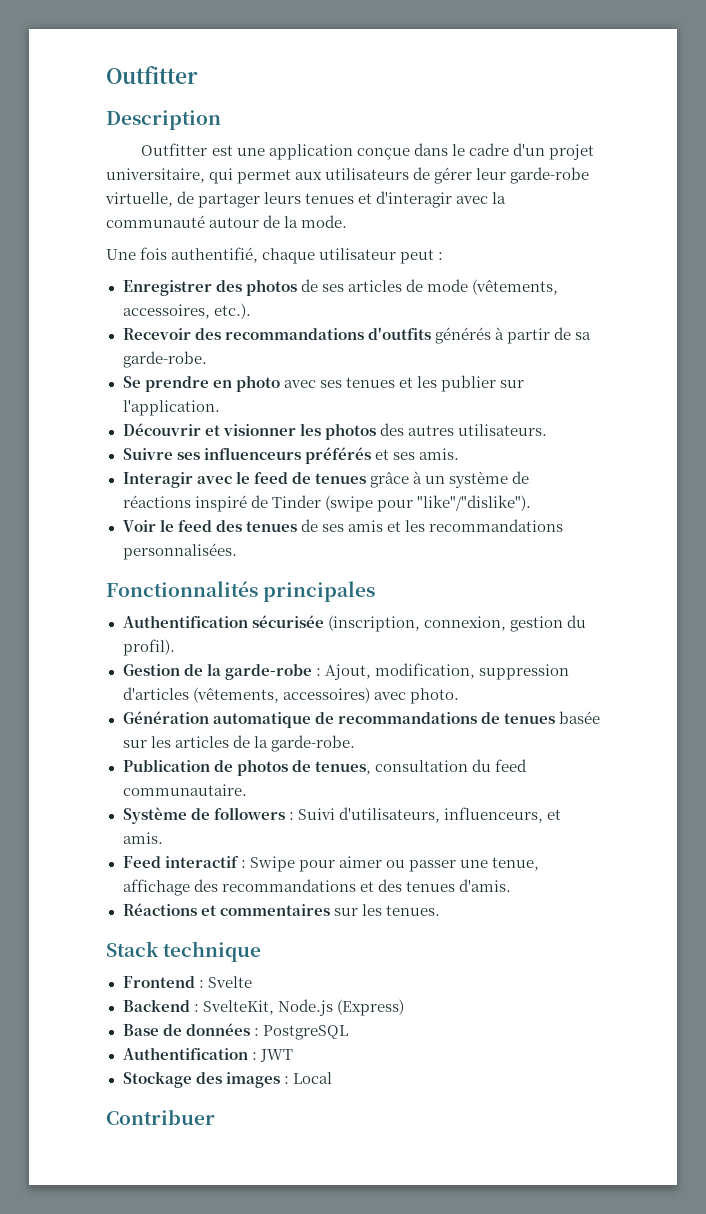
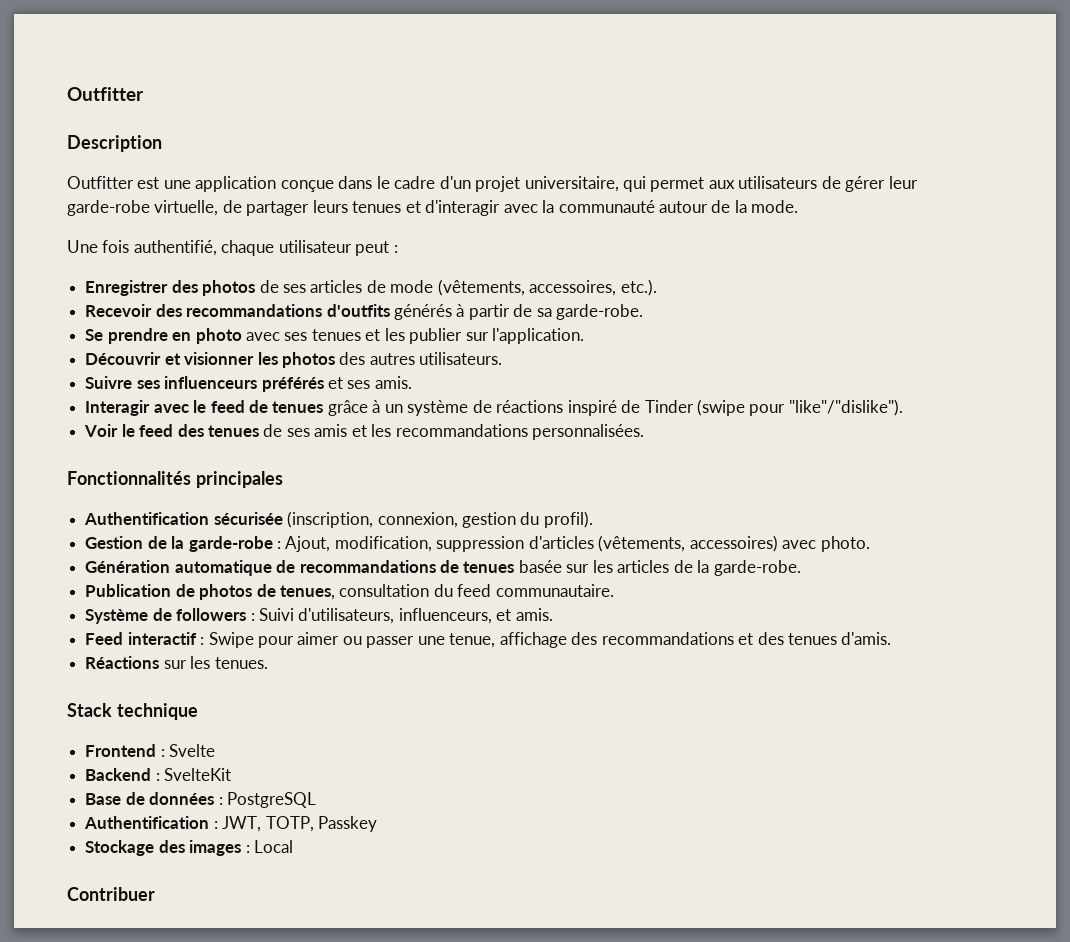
- Réactions et commentaires sur les tenues.
+ Réactions sur les tenues.
- Backend : SvelteKit, Node.js (Express)
+ Backend : SvelteKit
- Authentification : JWT
+ Authentification : JWT, TOTP, Passkey

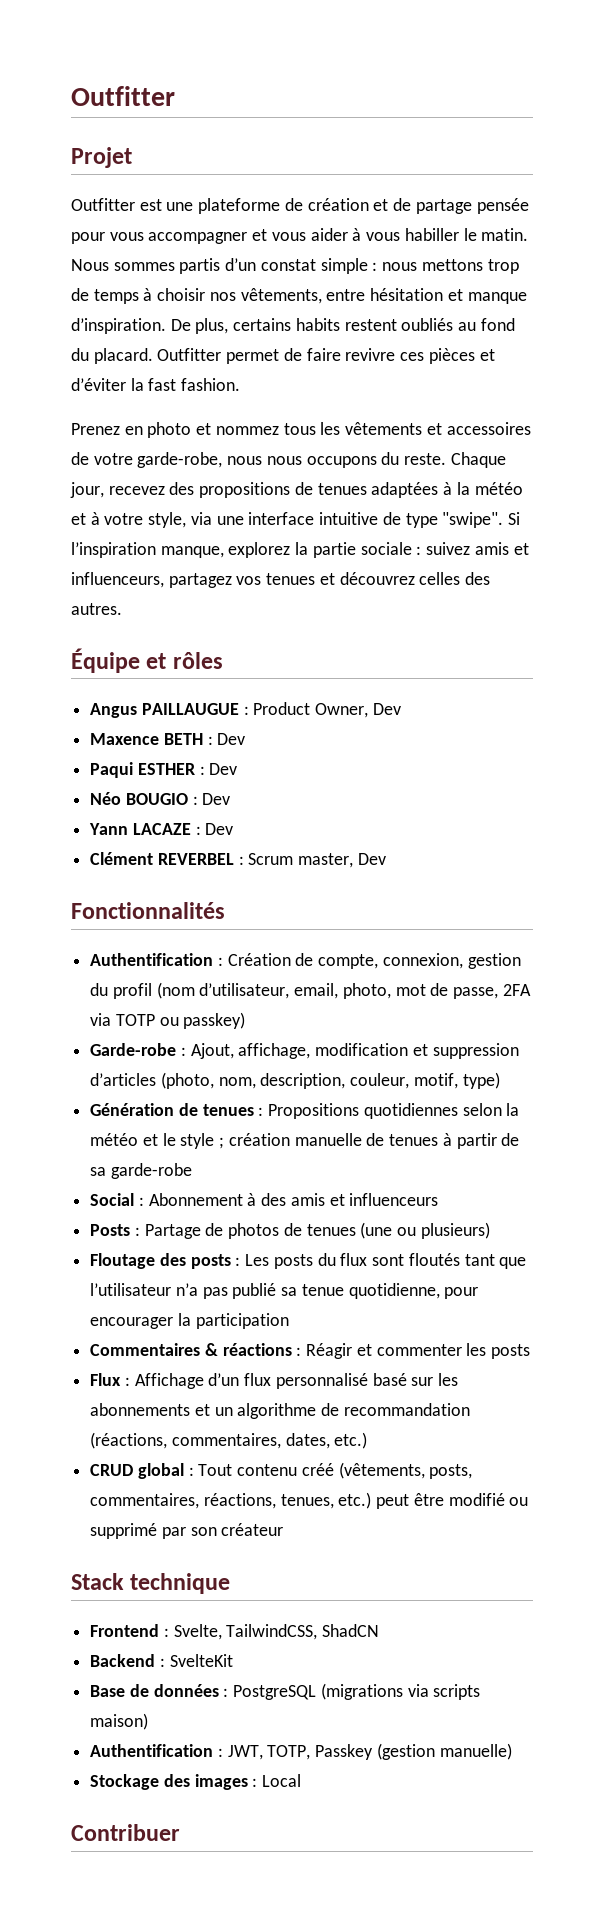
- Description
+ Projet
- Outfitter est une application conçue dans le cadre d'un projet universitaire, qui permet aux utilisateurs de gérer leur garde-robe virtuelle, de partager leurs tenues et d'interagir avec la communauté autour de la mode.
- Une fois authentifié, chaque utilisateur peut :
- Enregistrer des photos de ses articles de mode (vêtements, accessoires, etc.).
- Recevoir des recommandations d'outfits générés à partir de sa garde-robe.
- Se prendre en photo avec ses tenues et les publier sur l'application.
- Découvrir et visionner les photos des autres utilisateurs.
- Suivre ses influenceurs préférés et ses amis.
- Interagir avec le feed de tenues grâce à un système de réactions inspiré de Tinder (swipe pour "like"/"dislike").
- Voir le feed des tenues de ses amis et les recommandations personnalisées.
- Fonctionnalités principales
- Authentification sécurisée (inscription, connexion, gestion du profil).
- Gestion de la garde-robe : Ajout, modification, suppression d'articles (vêtements, accessoires) avec photo.
- Génération automatique de recommandations de tenues basée sur les articles de la garde-robe.
- Publication de photos de tenues, consultation du feed communautaire.
- Système de followers : Suivi d'utilisateurs, influenceurs, et amis.
- Feed interactif : Swipe pour aimer ou passer une tenue, affichage des recommandations et des tenues d'amis.
- Réactions sur les tenues.
+ Outfitter est une plateforme de création et de partage pensée pour vous accompagner et vous aider à vous habiller le matin. Nous sommes partis d’un constat simple : nous mettons trop de temps à choisir nos vêtements, entre hésitation et manque d’inspiration. De plus, certains habits restent oubliés au fond du placard. Outfitter permet de faire revivre ces pièces et d’éviter la fast fashion.
+ Prenez en photo et nommez tous les vêtements et accessoires de votre garde-robe, nous nous occupons du reste. Chaque jour, recevez des propositions de tenues adaptées à la météo et à votre style, via une interface intuitive de type "swipe". Si l’inspiration manque, explorez la partie sociale : suivez amis et influenceurs, partagez vos tenues et découvrez celles des autres.
+ Équipe et rôles
+ Angus PAILLAUGUE : Product Owner, Dev
+ Maxence BETH : Dev
+ Paqui ESTHER : Dev
+ Néo BOUGIO : Dev
+ Yann LACAZE : Dev
+ Clément REVERBEL : Scrum master, Dev
+ Fonctionnalités
+ Authentification : Création de compte, connexion, gestion du profil (nom d’utilisateur, email, photo, mot de passe, 2FA via TOTP ou passkey)
+ Garde-robe : Ajout, affichage, modification et suppression d’articles (photo, nom, description, couleur, motif, type)
+ Génération de tenues : Propositions quotidiennes selon la météo et le style ; création manuelle de tenues à partir de sa garde-robe
+ Social : Abonnement à des amis et influenceurs
+ Posts : Partage de photos de tenues (une ou plusieurs)
+ Floutage des posts : Les posts du flux sont floutés tant que l’utilisateur n’a pas publié sa tenue quotidienne, pour encourager la participation
+ Commentaires & réactions : Réagir et commenter les posts
+ Flux : Affichage d’un flux personnalisé basé sur les abonnements et un algorithme de recommandation (réactions, commentaires, dates, etc.)
+ CRUD global : Tout contenu créé (vêtements, posts, commentaires, réactions, tenues, etc.) peut être modifié ou supprimé par son créateur
- Frontend : Svelte
+ Frontend : Svelte, TailwindCSS, ShadCN
- Base de données : PostgreSQL
+ Base de données : PostgreSQL (migrations via scripts maison)
- Authentification : JWT, TOTP, Passkey
+ Authentification : JWT, TOTP, Passkey (gestion manuelle)

